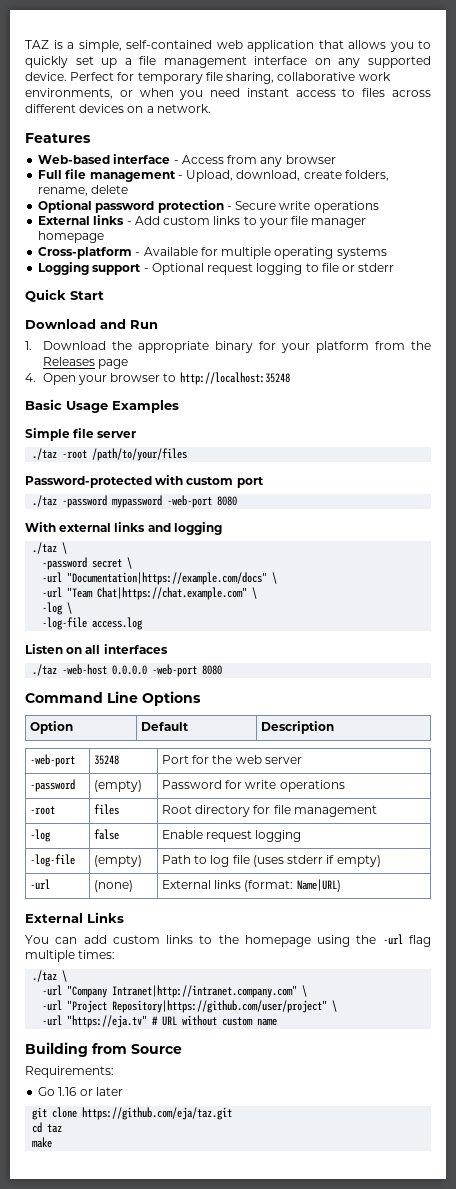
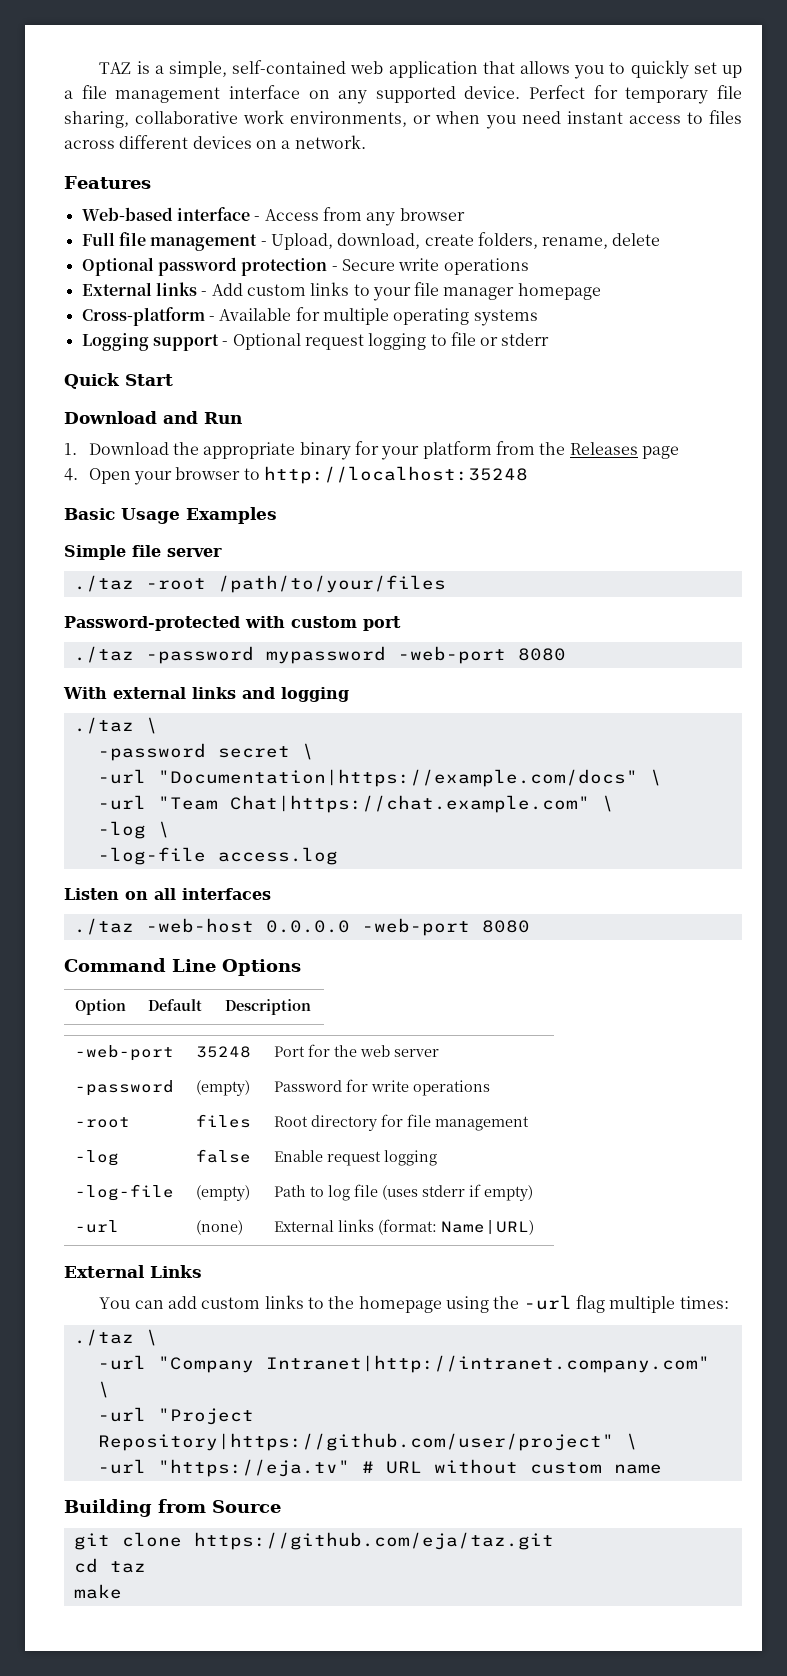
- Requirements:
- Go 1.16 or later

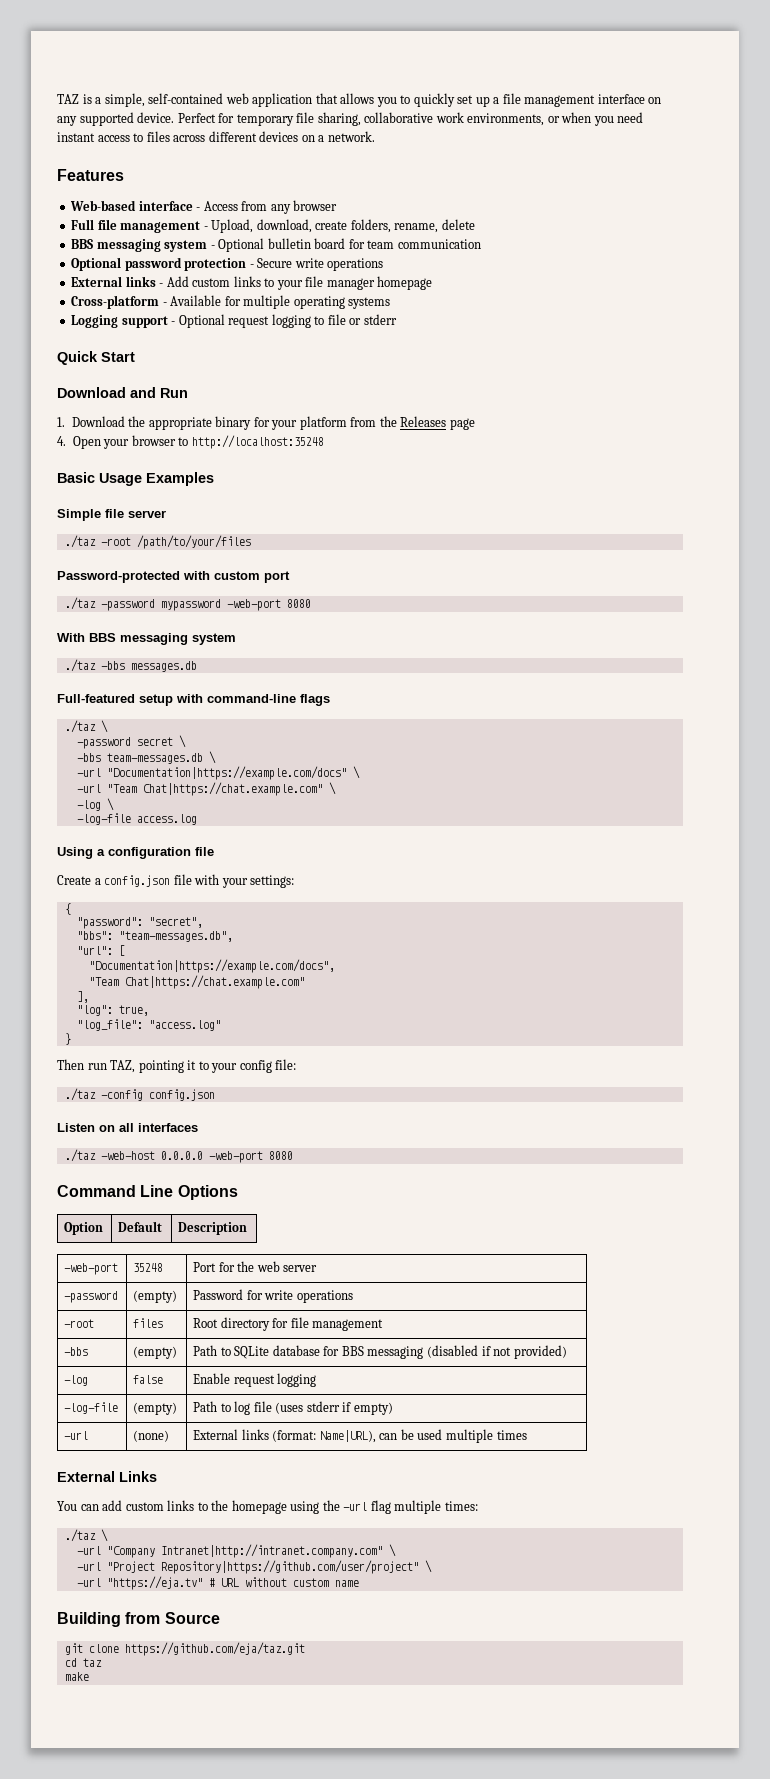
+ BBS messaging system - Optional bulletin board for team communication
- With external links and logging
+ With BBS messaging system
+ ./taz -bbs messages.db
+ Full-featured setup with command-line flags
+ -bbs team-messages.db \
+ Using a configuration file
+ Create a config.json file with your settings:
+ {
+ "password": "secret",
+ "bbs": "team-messages.db",
+ "url": [
+ "Documentation|https://example.com/docs",
+ "Team Chat|https://chat.example.com"
+ ],
+ "log": true,
+ "log_file": "access.log"
+ }
+ Then run TAZ, pointing it to your config file:
+ ./taz -config config.json
+ -bbs | (empty) | Path to SQLite database for BBS messaging (disabled if not provided)
- -url | (none) | External links (format: Name|URL)
+ -url | (none) | External links (format: Name|URL), can be used multiple times

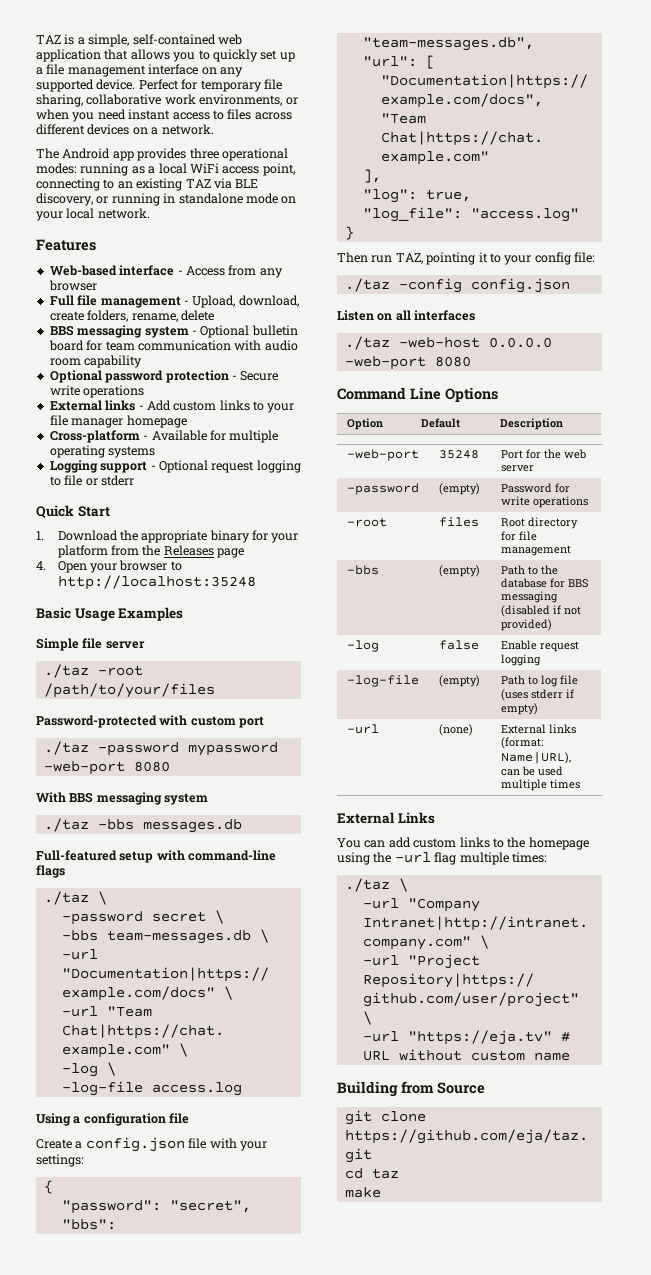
+ The Android app provides three operational modes: running as a local WiFi access point, connecting to an existing TAZ via BLE discovery, or running in standalone mode on your local network.
- BBS messaging system - Optional bulletin board for team communication
+ BBS messaging system - Optional bulletin board for team communication with audio room capability
- Download and Run
- -bbs | (empty) | Path to SQLite database for BBS messaging (disabled if not provided)
+ -bbs | (empty) | Path to the database for BBS messaging (disabled if not provided)

